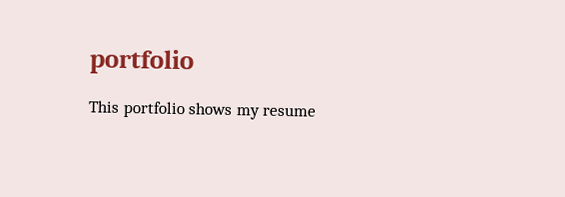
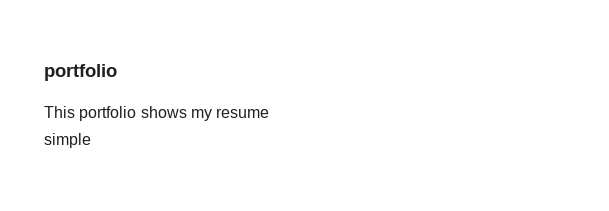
+ simple

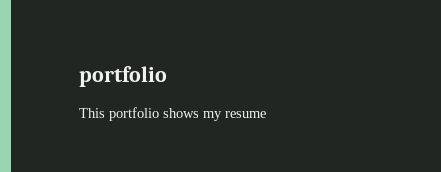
- simple

